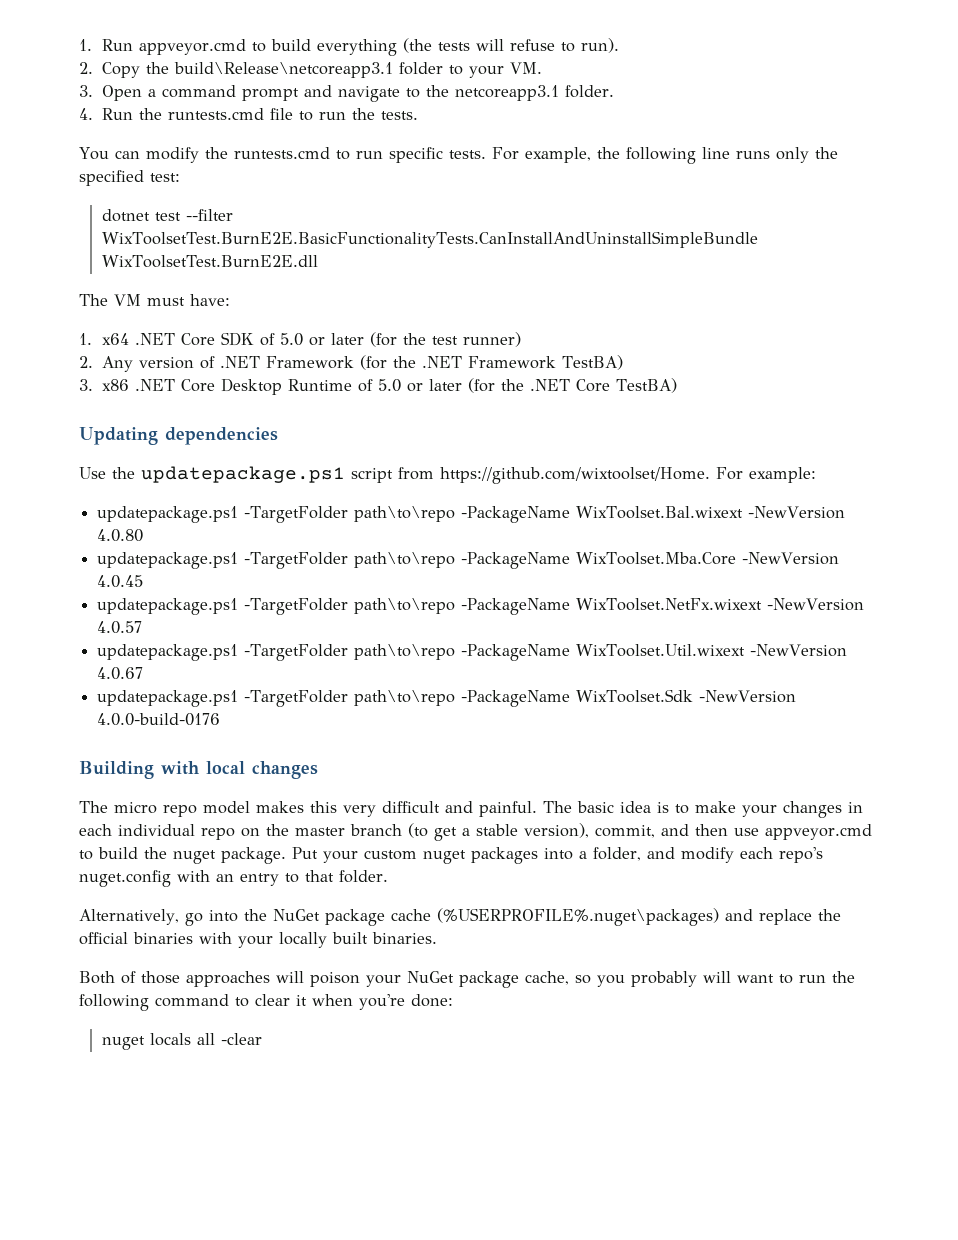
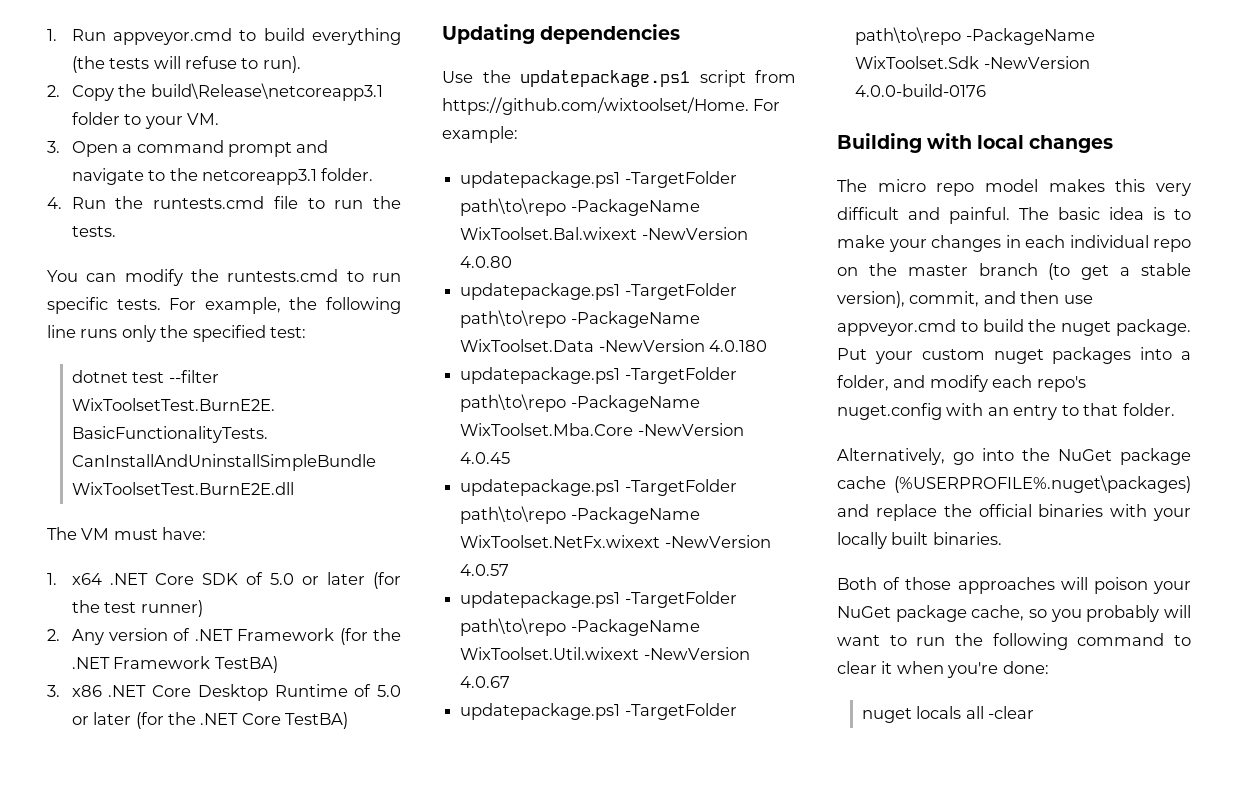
+ updatepackage.ps1 -TargetFolder path\to\repo -PackageName WixToolset.Data -NewVersion 4.0.180

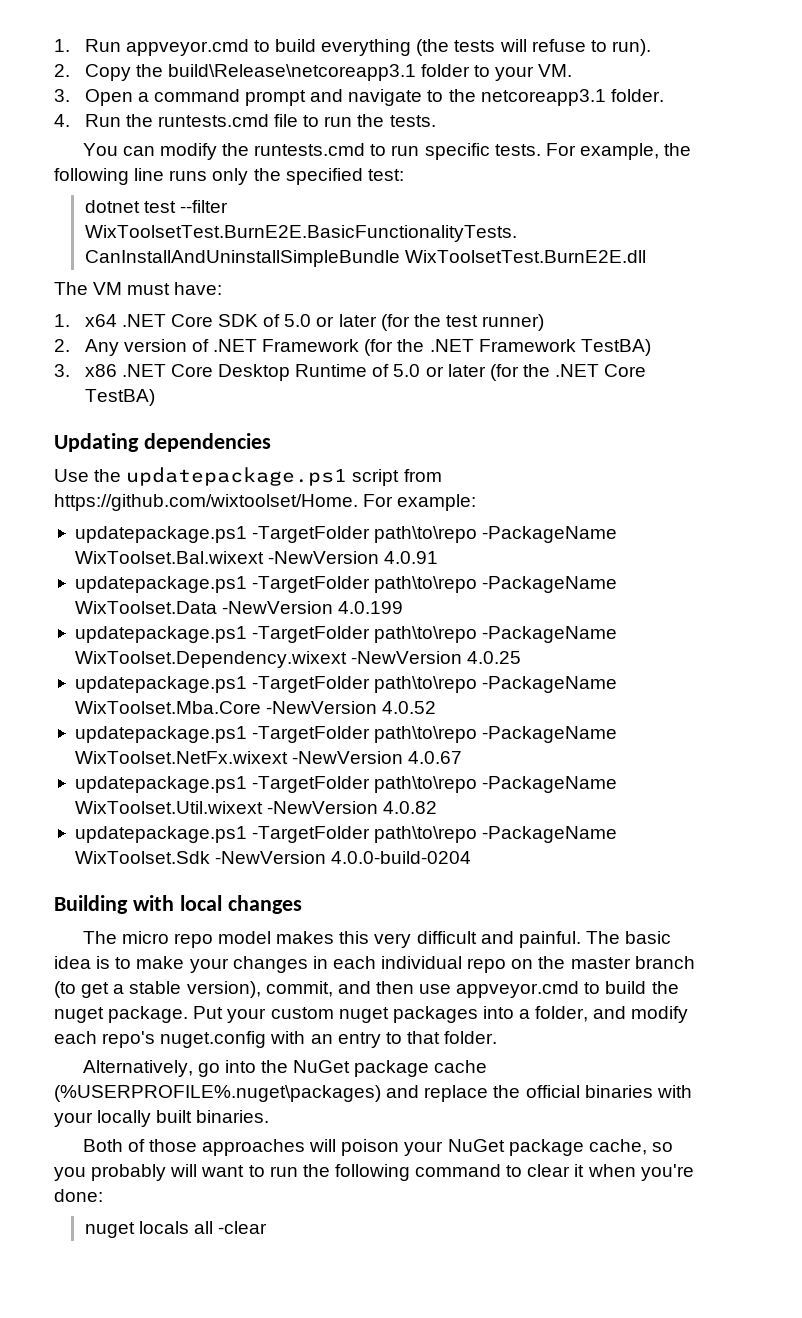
- updatepackage.ps1 -TargetFolder path\to\repo -PackageName WixToolset.Bal.wixext -NewVersion 4.0.80
+ updatepackage.ps1 -TargetFolder path\to\repo -PackageName WixToolset.Bal.wixext -NewVersion 4.0.91
- updatepackage.ps1 -TargetFolder path\to\repo -PackageName WixToolset.Data -NewVersion 4.0.180
+ updatepackage.ps1 -TargetFolder path\to\repo -PackageName WixToolset.Data -NewVersion 4.0.199
+ updatepackage.ps1 -TargetFolder path\to\repo -PackageName WixToolset.Dependency.wixext -NewVersion 4.0.25
- updatepackage.ps1 -TargetFolder path\to\repo -PackageName WixToolset.Mba.Core -NewVersion 4.0.45
+ updatepackage.ps1 -TargetFolder path\to\repo -PackageName WixToolset.Mba.Core -NewVersion 4.0.52
- updatepackage.ps1 -TargetFolder path\to\repo -PackageName WixToolset.NetFx.wixext -NewVersion 4.0.57
+ updatepackage.ps1 -TargetFolder path\to\repo -PackageName WixToolset.NetFx.wixext -NewVersion 4.0.67
- updatepackage.ps1 -TargetFolder path\to\repo -PackageName WixToolset.Util.wixext -NewVersion 4.0.67
+ updatepackage.ps1 -TargetFolder path\to\repo -PackageName WixToolset.Util.wixext -NewVersion 4.0.82
- updatepackage.ps1 -TargetFolder path\to\repo -PackageName WixToolset.Sdk -NewVersion 4.0.0-build-0176
+ updatepackage.ps1 -TargetFolder path\to\repo -PackageName WixToolset.Sdk -NewVersion 4.0.0-build-0204

